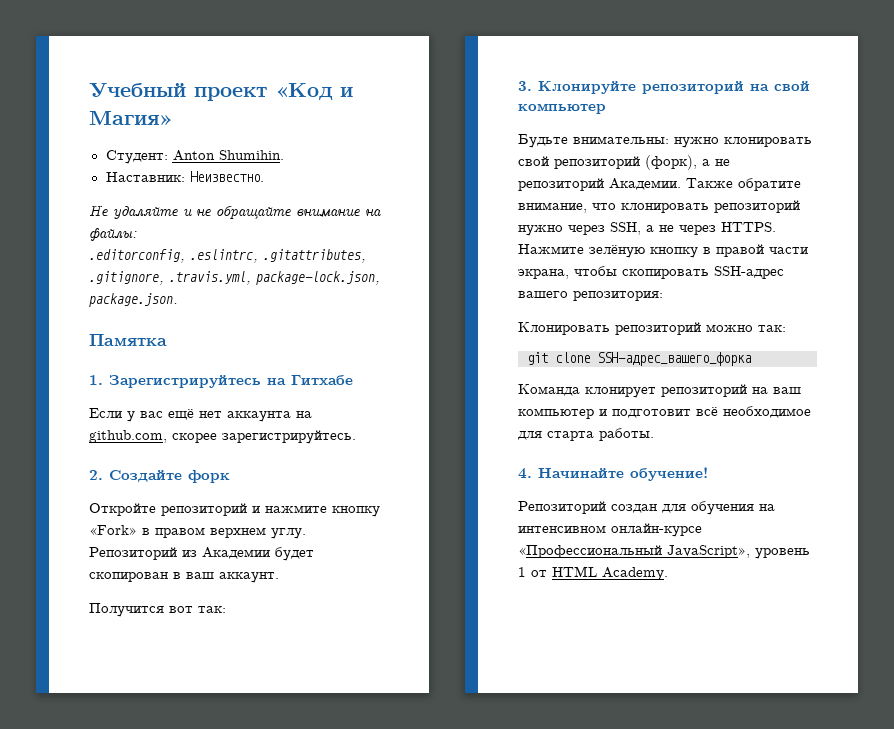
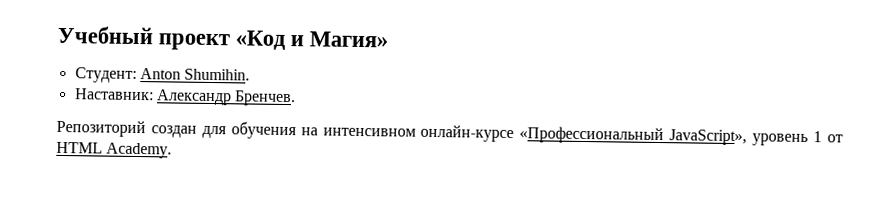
- Наставник: Неизвестно.
- Не удаляйте и не обращайте внимание на файлы:
- .editorconfig, .eslintrc, .gitattributes, .gitignore, .travis.yml, package-lock.json, package.json.
- Памятка
- 1. Зарегистрируйтесь на Гитхабе
- Если у вас ещё нет аккаунта на github.com, скорее зарегистрируйтесь.
- 2. Создайте форк
- Откройте репозиторий и нажмите кнопку «Fork» в правом верхнем углу. Репозиторий из Академии будет скопирован в ваш аккаунт.
- Получится вот так:
- 3. Клонируйте репозиторий на свой компьютер
- Будьте внимательны: нужно клонировать свой репозиторий (форк), а не репозиторий Академии. Также обратите внимание, что клонировать репозиторий нужно через SSH, а не через HTTPS. Нажмите зелёную кнопку в правой части экрана, чтобы скопировать SSH-адрес вашего репозитория:
- Клонировать репозиторий можно так:
- git clone SSH-адрес_вашего_форка
- Команда клонирует репозиторий на ваш компьютер и подготовит всё необходимое для старта работы.
- 4. Начинайте обучение!
+ Наставник: Александр Бренчев.

